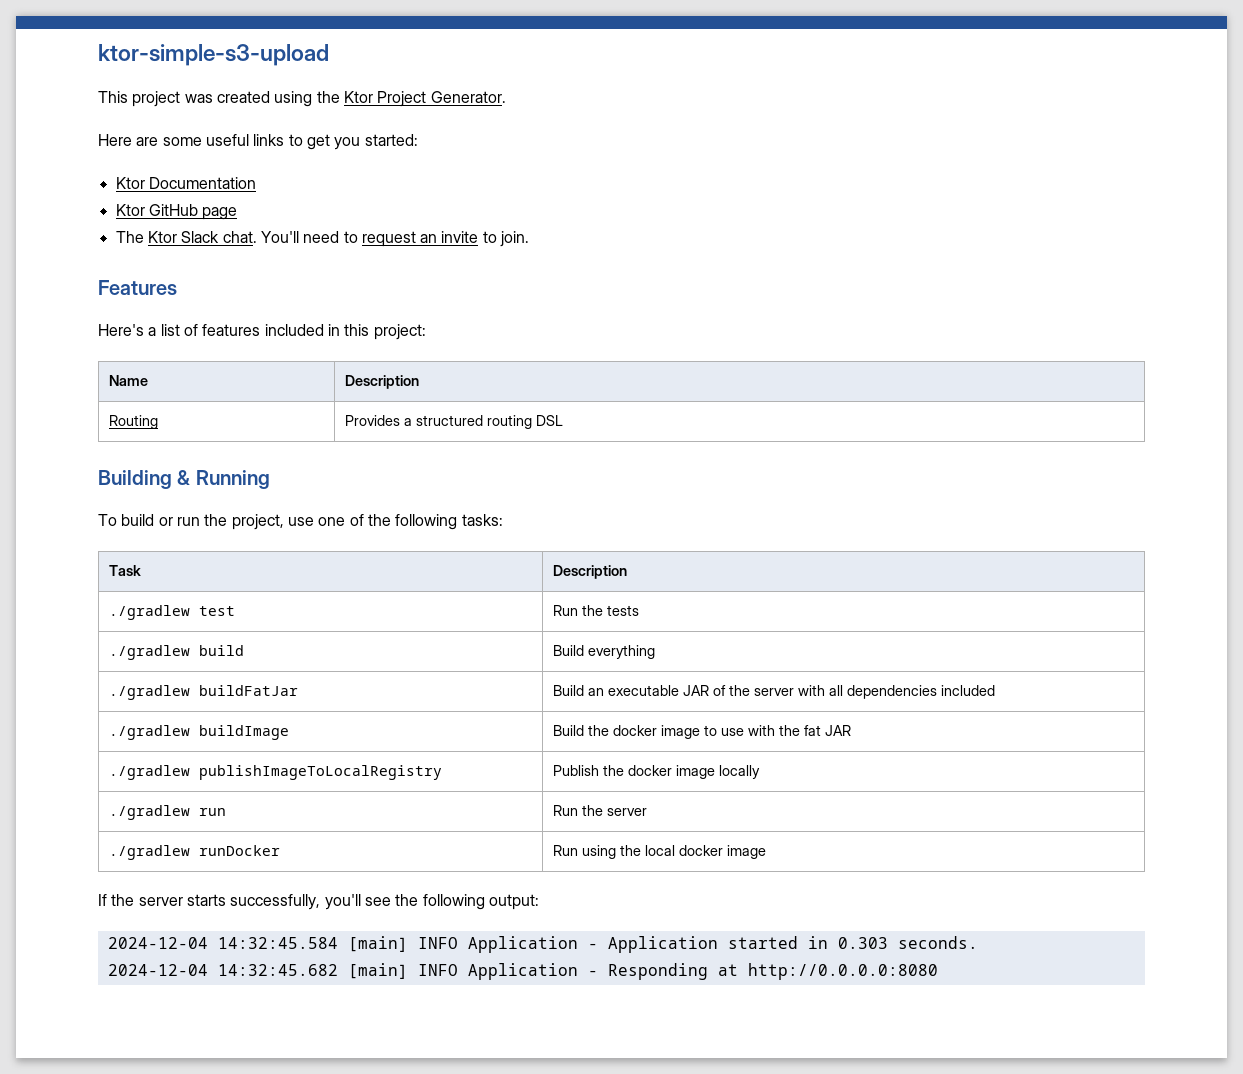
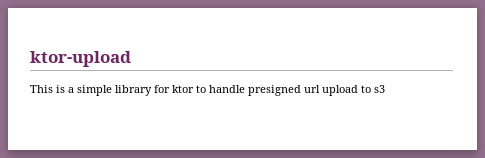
- ktor-simple-s3-upload
+ ktor-upload
- This project was created using the Ktor Project Generator.
- Here are some useful links to get you started:
- Ktor Documentation
- Ktor GitHub page
- The Ktor Slack chat. You'll need to request an invite to join.
- Features
- Here's a list of features included in this project:
- Name | Description
- Routing | Provides a structured routing DSL
- Building & Running
- To build or run the project, use one of the following tasks:
- Task | Description
- ./gradlew test | Run the tests
- ./gradlew build | Build everything
- ./gradlew buildFatJar | Build an executable JAR of the server with all dependencies included
- ./gradlew buildImage | Build the docker image to use with the fat JAR
- ./gradlew publishImageToLocalRegistry | Publish the docker image locally
- ./gradlew run | Run the server
- ./gradlew runDocker | Run using the local docker image
- If the server starts successfully, you'll see the following output:
- 2024-12-04 14:32:45.584 [main] INFO Application - Application started in 0.303 seconds.
- 2024-12-04 14:32:45.682 [main] INFO Application - Responding at http://0.0.0.0:8080
+ This is a simple library for ktor to handle presigned url upload to s3

